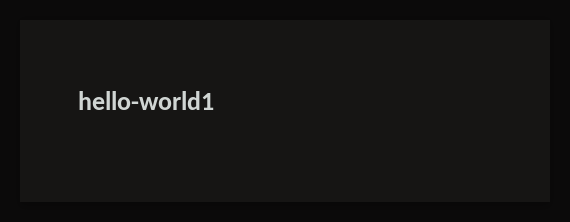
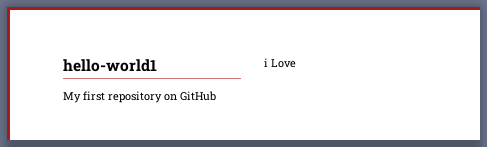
+ My first repository on GitHub
+ i Love

